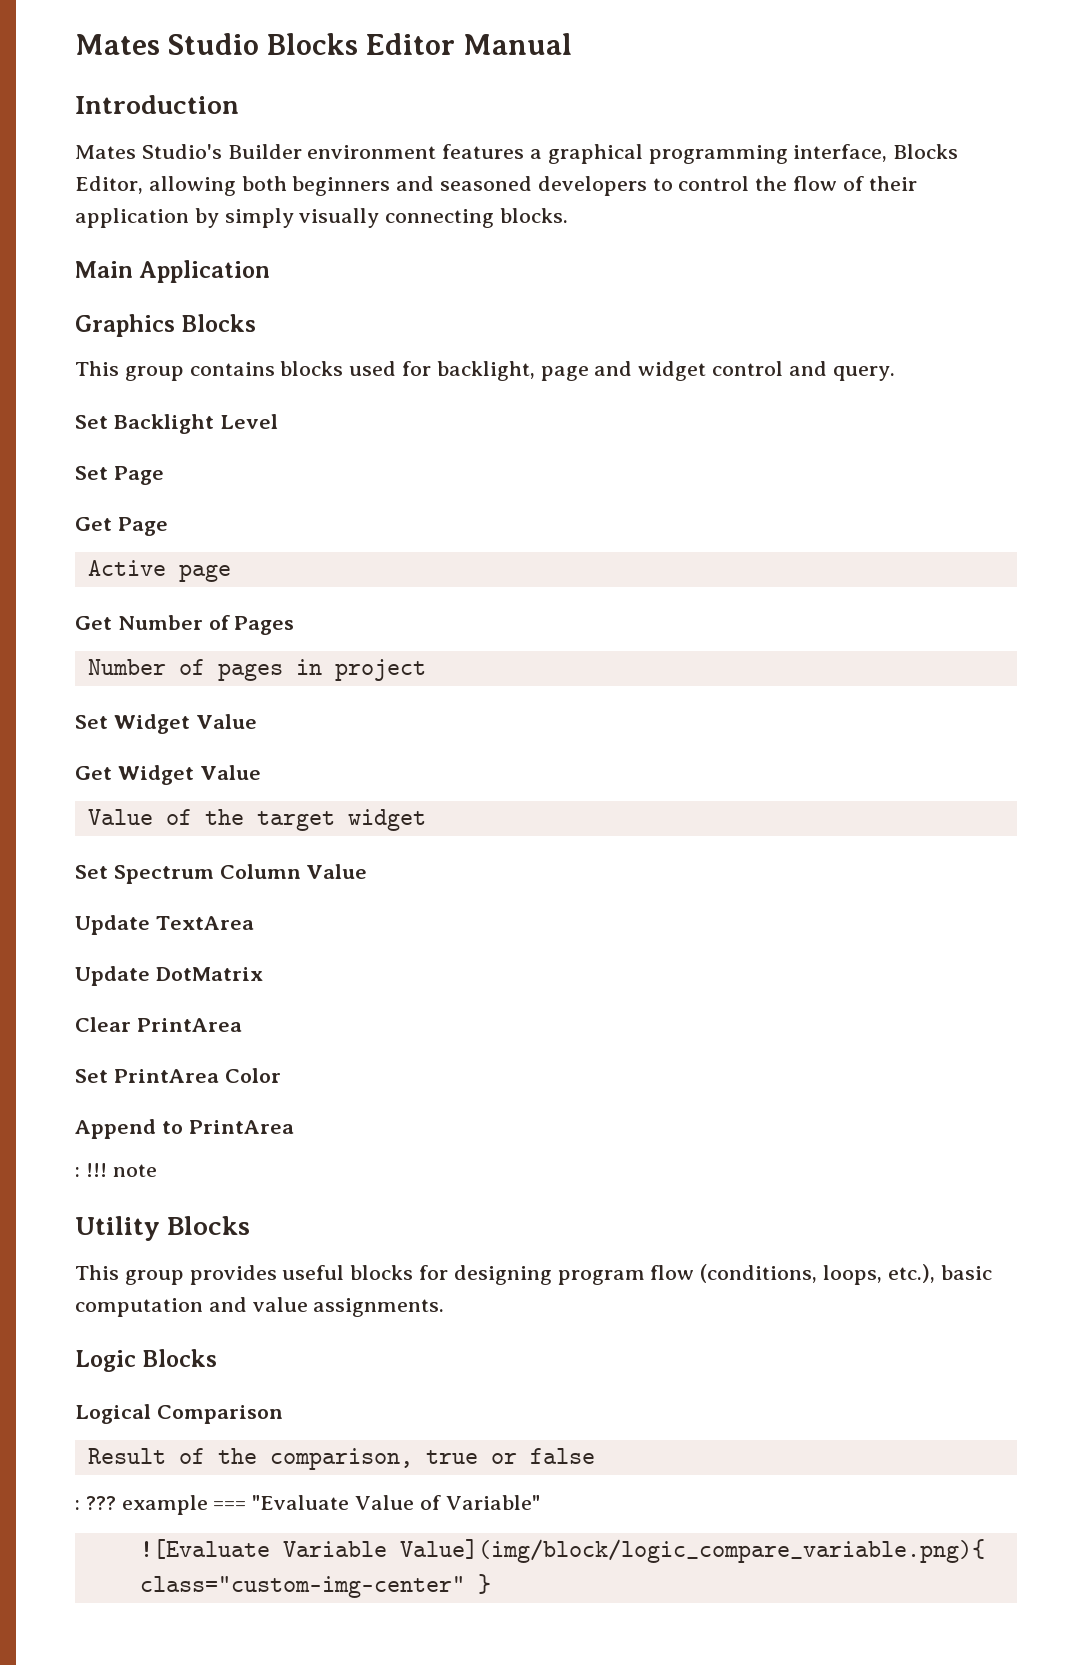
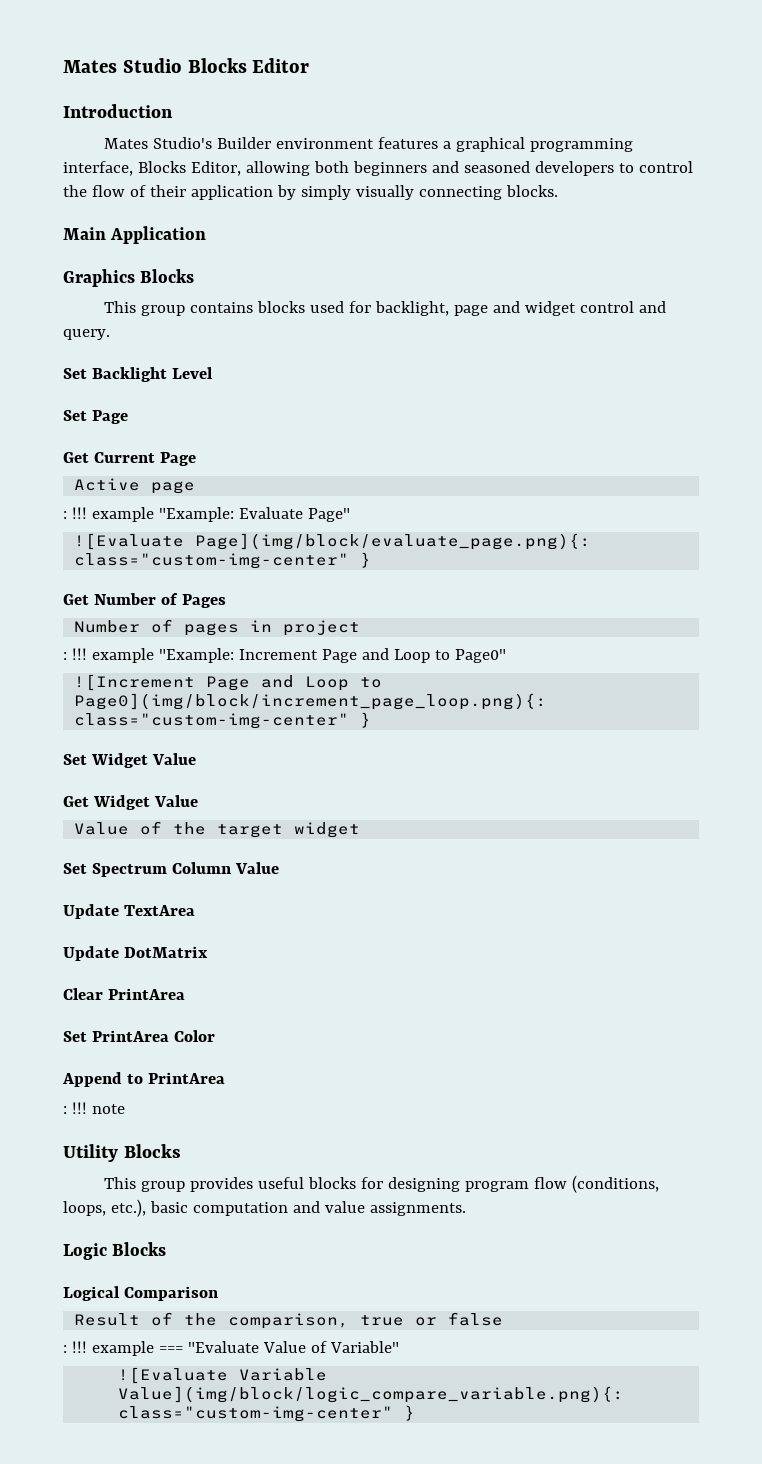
- Mates Studio Blocks Editor Manual
+ Mates Studio Blocks Editor
- Get Page
+ Get Current Page
+ : !!! example "Example: Evaluate Page"
+ ![Evaluate Page](img/block/evaluate_page.png){: class="custom-img-center" }
+ : !!! example "Example: Increment Page and Loop to Page0"
+ ![Increment Page and Loop to Page0](img/block/increment_page_loop.png){: class="custom-img-center" }
- : ??? example === "Evaluate Value of Variable"
+ : !!! example === "Evaluate Value of Variable"
- ![Evaluate Variable Value](img/block/logic_compare_variable.png){ class="custom-img-center" }
+ ![Evaluate Variable Value](img/block/logic_compare_variable.png){: class="custom-img-center" }

